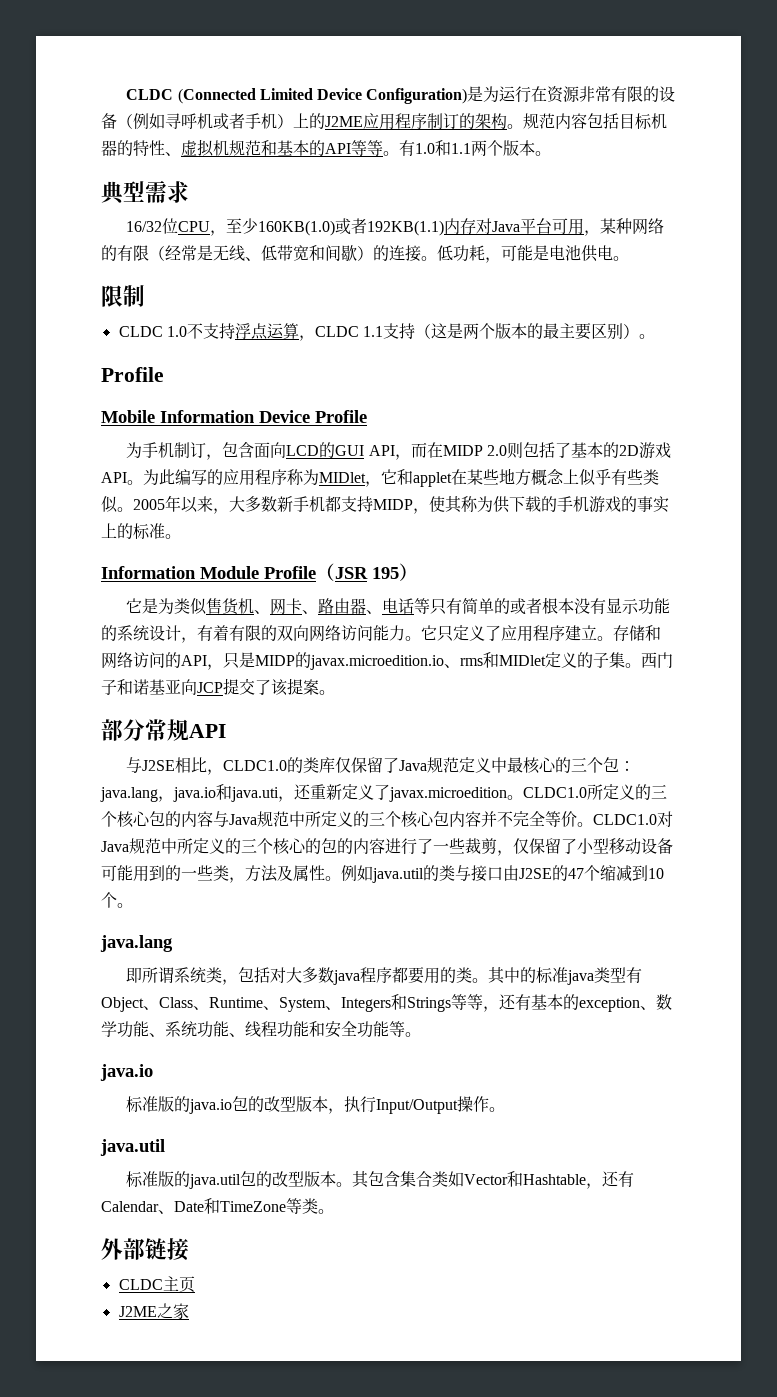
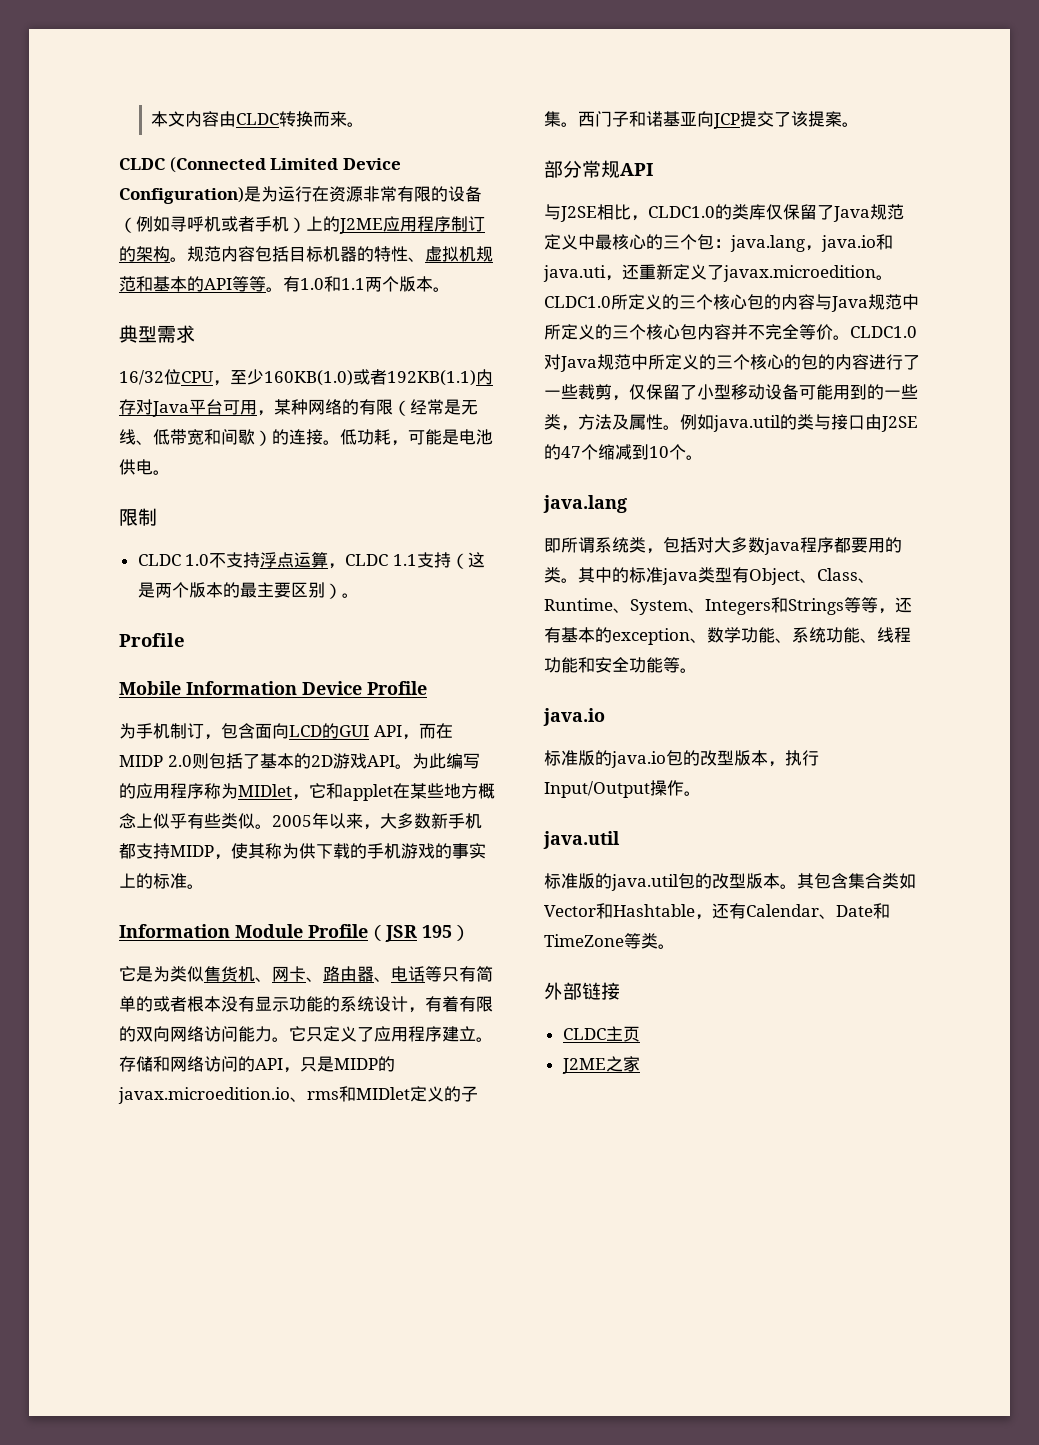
+ 本文内容由CLDC转换而来。

